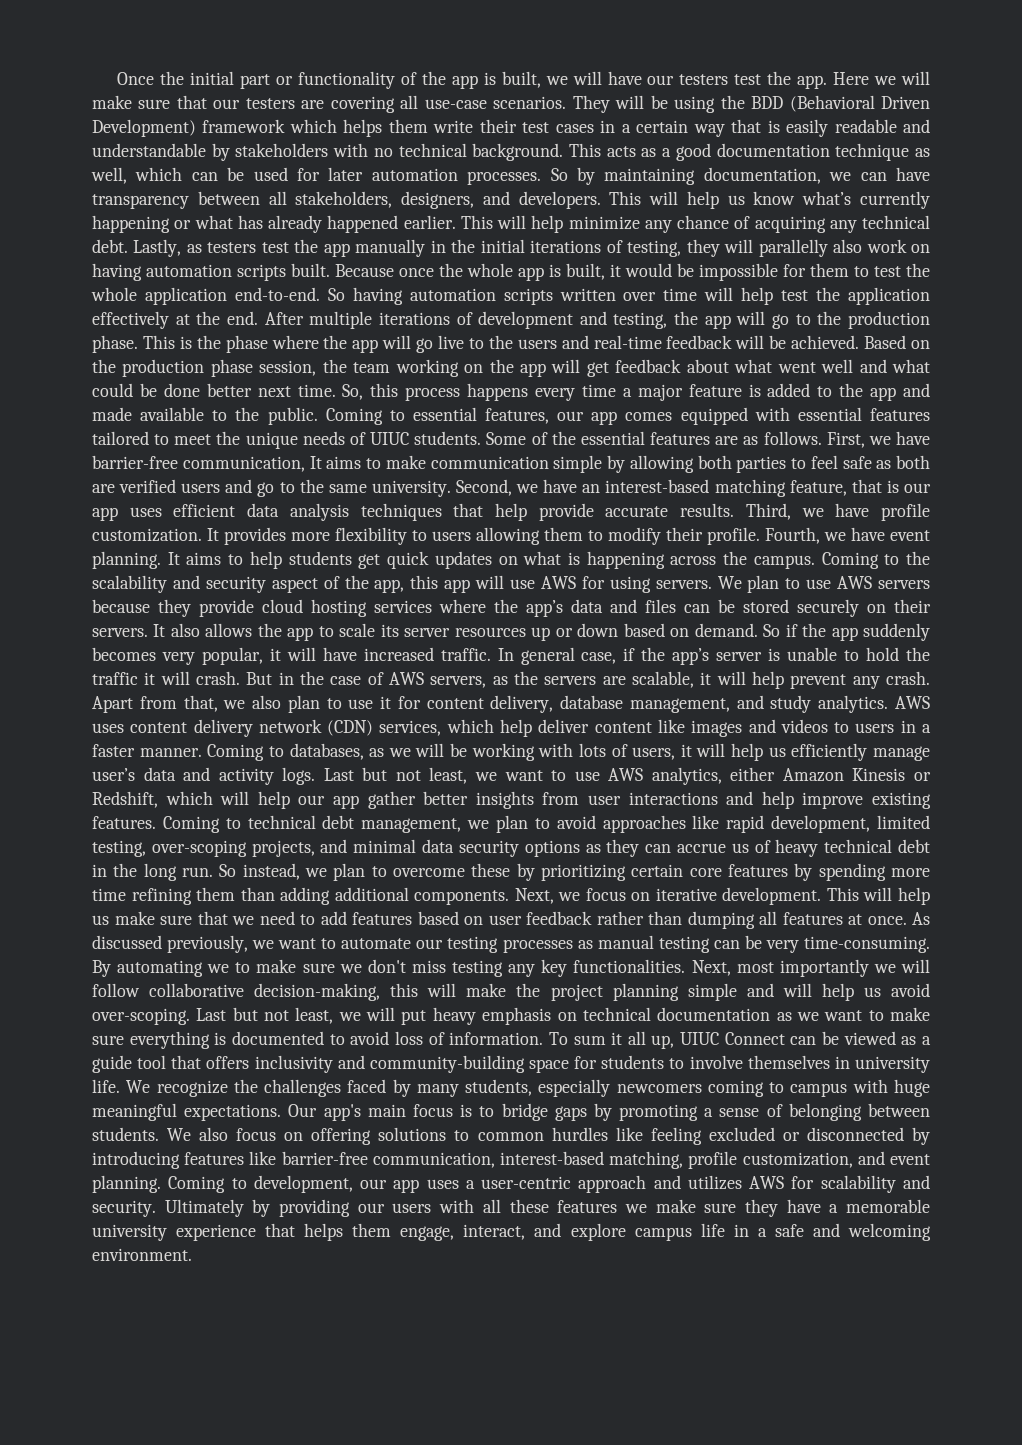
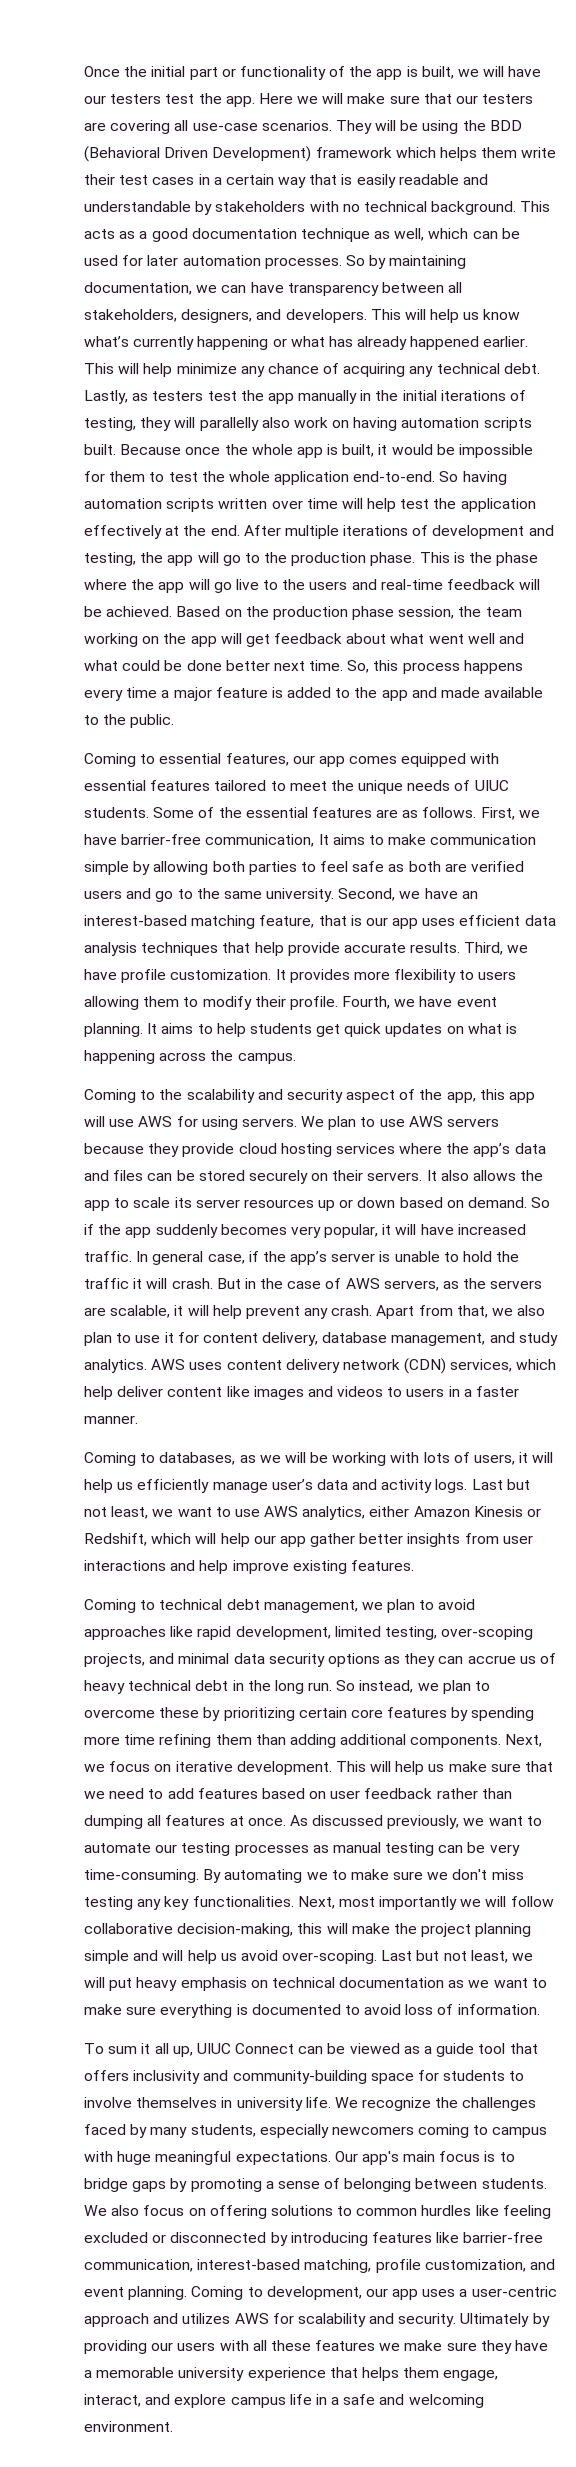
- So, this process happens every time a major feature is added to the app and made available to the public. Coming to essential features, our app comes equipped with essential features tailored to meet the unique needs of UIUC students.
+ So, this process happens every time a major feature is added to the app and made available to the public.
+ Coming to essential features, our app comes equipped with essential features tailored to meet the unique needs of UIUC students.
- It aims to help students get quick updates on what is happening across the campus. Coming to the scalability and security aspect of the app, this app will use AWS for using servers.
+ It aims to help students get quick updates on what is happening across the campus.
+ Coming to the scalability and security aspect of the app, this app will use AWS for using servers.
- AWS uses content delivery network (CDN) services, which help deliver content like images and videos to users in a faster manner. Coming to databases, as we will be working with lots of users, it will help us efficiently manage user’s data and activity logs.
+ AWS uses content delivery network (CDN) services, which help deliver content like images and videos to users in a faster manner.
+ Coming to databases, as we will be working with lots of users, it will help us efficiently manage user’s data and activity logs.
- Last but not least, we want to use AWS analytics, either Amazon Kinesis or Redshift, which will help our app gather better insights from user interactions and help improve existing features. Coming to technical debt management, we plan to avoid approaches like rapid development, limited testing, over-scoping projects, and minimal data security options as they can accrue us of heavy technical debt in the long run.
+ Last but not least, we want to use AWS analytics, either Amazon Kinesis or Redshift, which will help our app gather better insights from user interactions and help improve existing features.
+ Coming to technical debt management, we plan to avoid approaches like rapid development, limited testing, over-scoping projects, and minimal data security options as they can accrue us of heavy technical debt in the long run.
- Last but not least, we will put heavy emphasis on technical documentation as we want to make sure everything is documented to avoid loss of information. To sum it all up, UIUC Connect can be viewed as a guide tool that offers inclusivity and community-building space for students to involve themselves in university life.
+ Last but not least, we will put heavy emphasis on technical documentation as we want to make sure everything is documented to avoid loss of information.
+ To sum it all up, UIUC Connect can be viewed as a guide tool that offers inclusivity and community-building space for students to involve themselves in university life.

